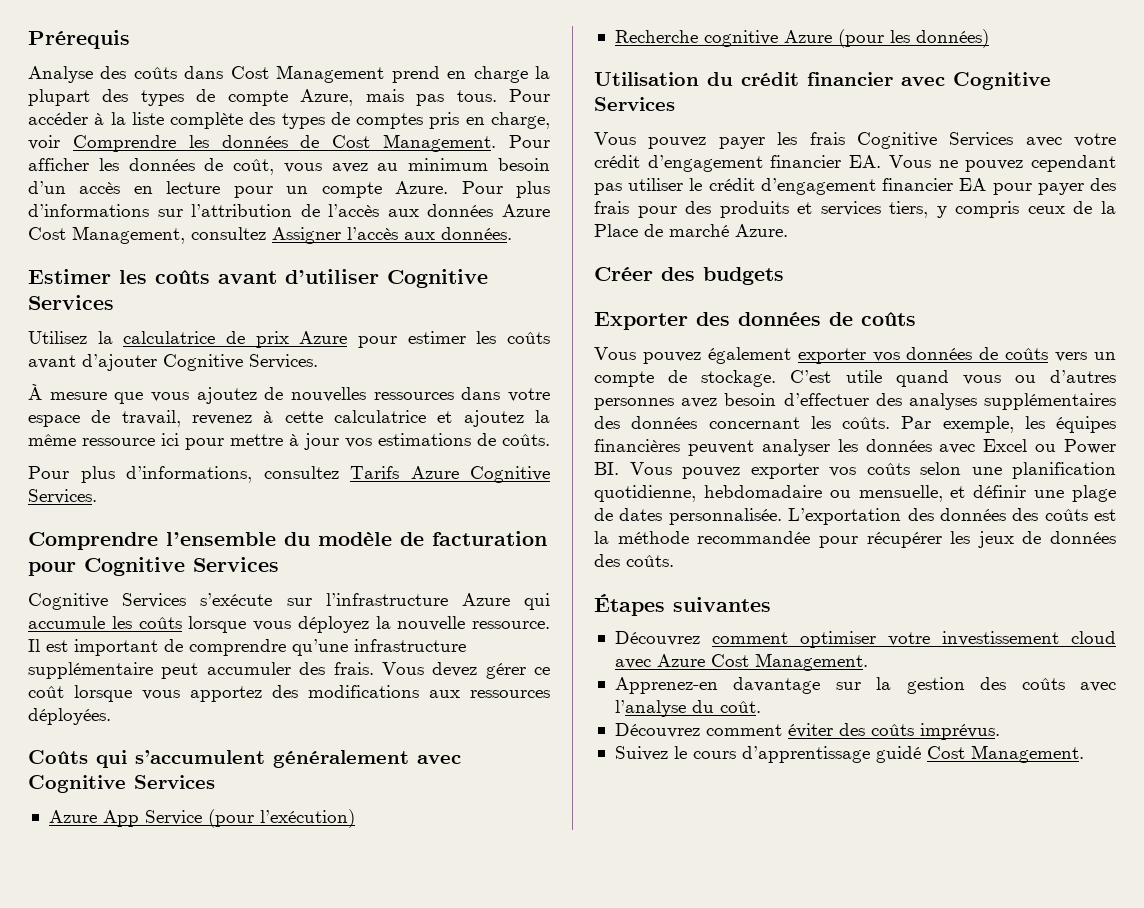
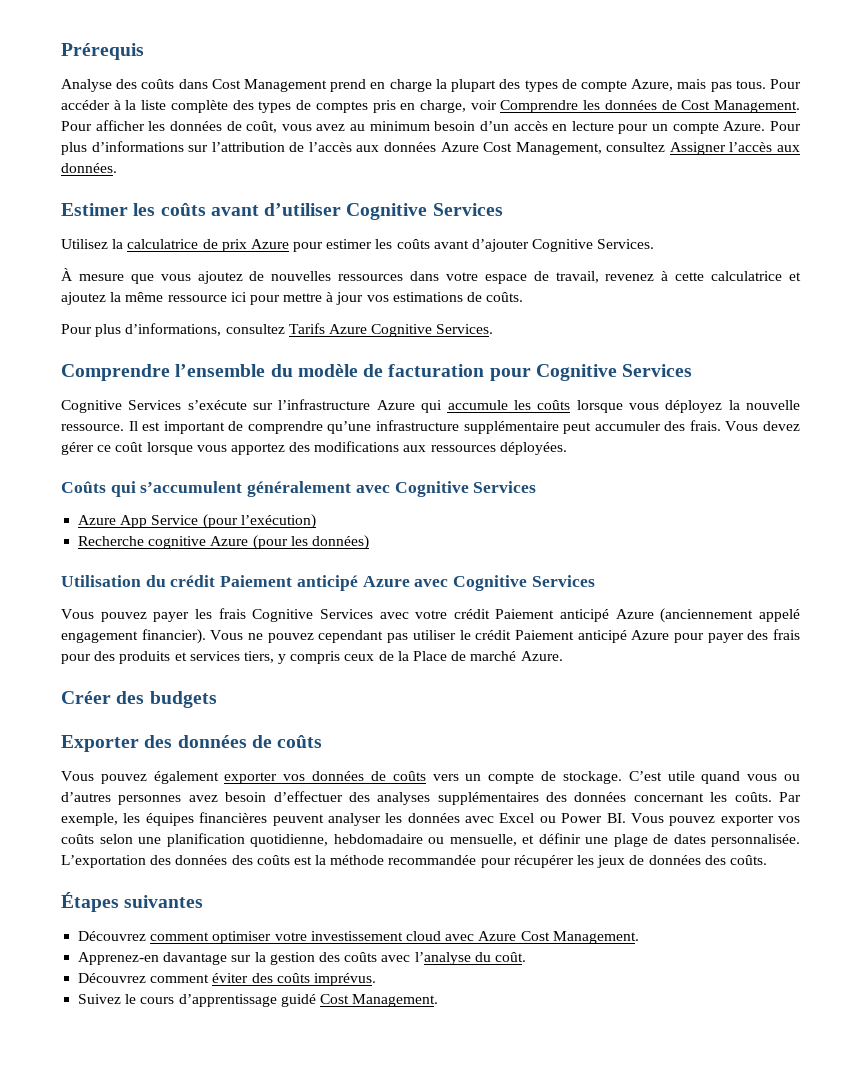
- Utilisation du crédit financier avec Cognitive Services
+ Utilisation du crédit Paiement anticipé Azure avec Cognitive Services
- Vous pouvez payer les frais Cognitive Services avec votre crédit d’engagement financier EA. Vous ne pouvez cependant pas utiliser le crédit d’engagement financier EA pour payer des frais pour des produits et services tiers, y compris ceux de la Place de marché Azure.
+ Vous pouvez payer les frais Cognitive Services avec votre crédit Paiement anticipé Azure (anciennement appelé engagement financier). Vous ne pouvez cependant pas utiliser le crédit Paiement anticipé Azure pour payer des frais pour des produits et services tiers, y compris ceux de la Place de marché Azure.

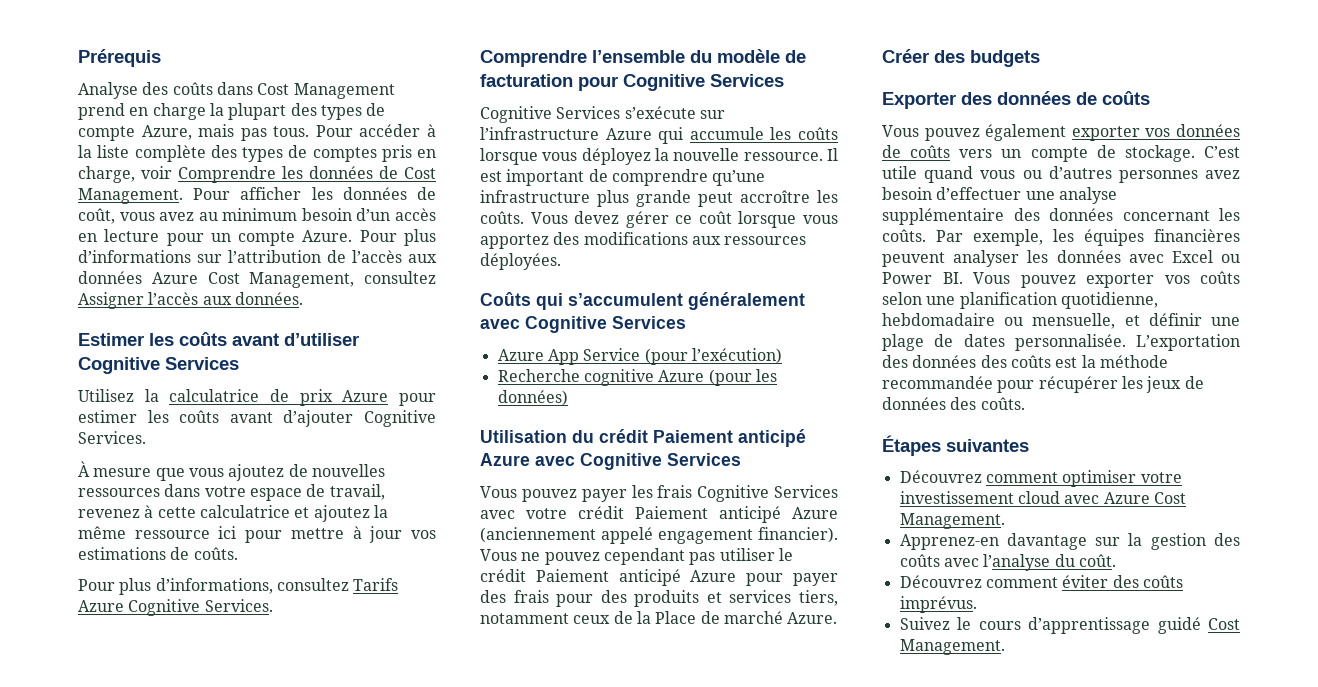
- Il est important de comprendre qu’une infrastructure supplémentaire peut accumuler des frais.
+ Il est important de comprendre qu’une infrastructure plus grande peut accroître les coûts.
- Vous ne pouvez cependant pas utiliser le crédit Paiement anticipé Azure pour payer des frais pour des produits et services tiers, y compris ceux de la Place de marché Azure.
+ Vous ne pouvez cependant pas utiliser le crédit Paiement anticipé Azure pour payer des frais pour des produits et services tiers, notamment ceux de la Place de marché Azure.
- C’est utile quand vous ou d’autres personnes avez besoin d’effectuer des analyses supplémentaires des données concernant les coûts.
+ C’est utile quand vous ou d’autres personnes avez besoin d’effectuer une analyse supplémentaire des données concernant les coûts.

